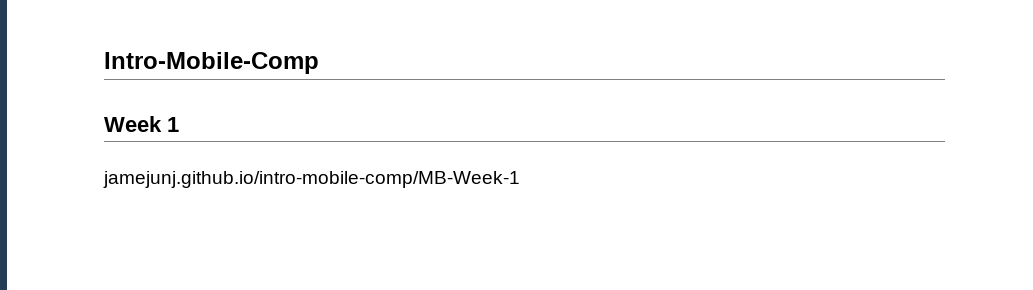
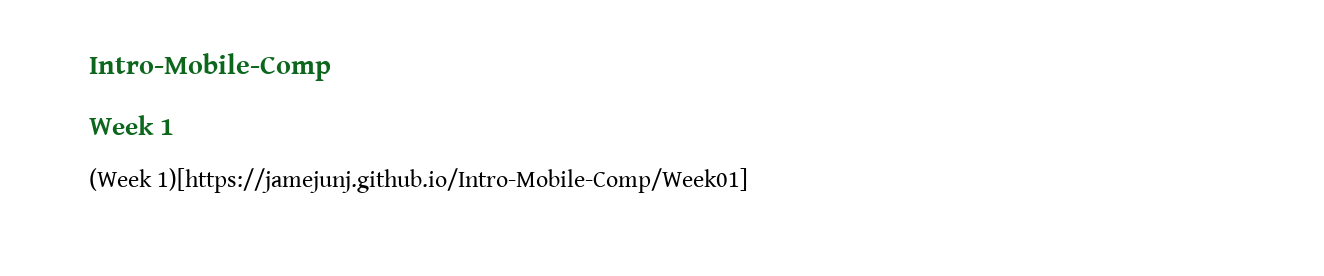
- jamejunj.github.io/intro-mobile-comp/MB-Week-1
+ (Week 1)[https://jamejunj.github.io/Intro-Mobile-Comp/Week01]

